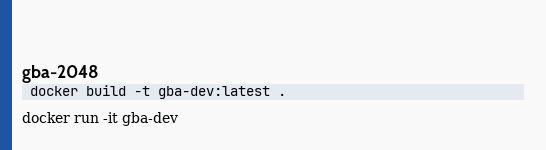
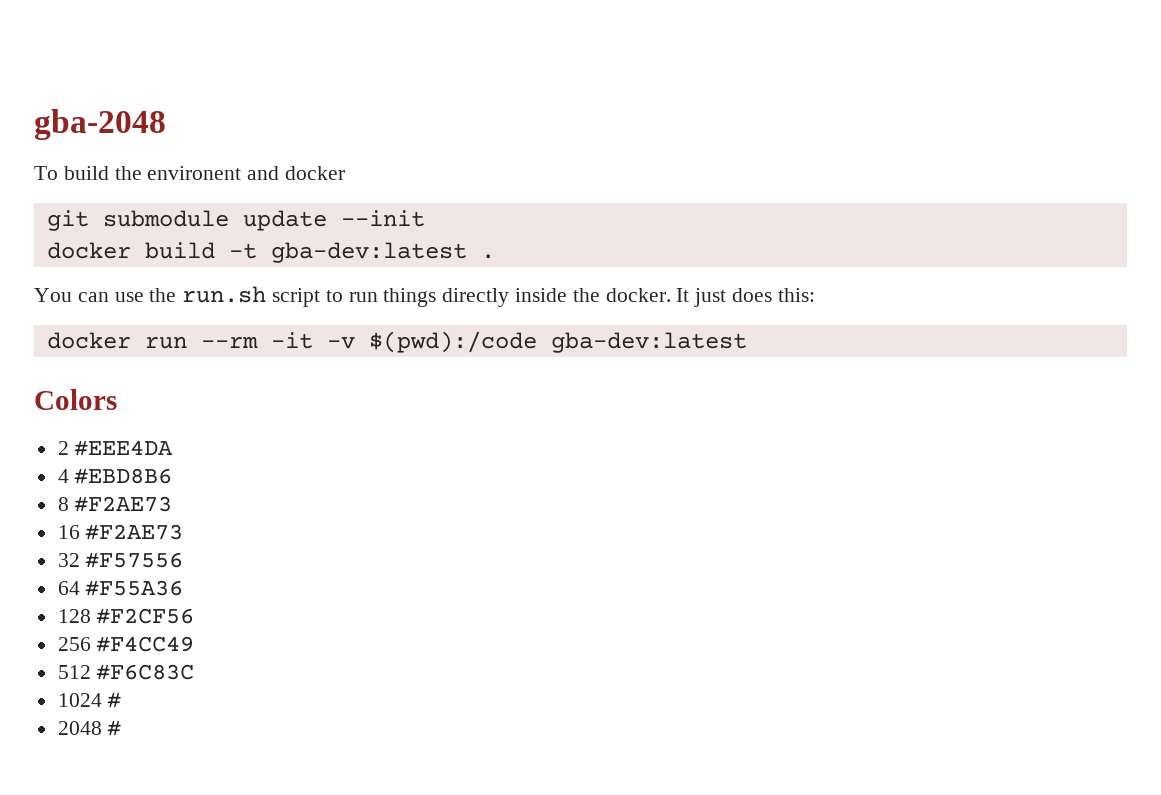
+ To build the environent and docker
+ git submodule update --init
- docker run -it gba-dev
+ You can use the run.sh script to run things directly inside the docker. It just does this:
+ docker run --rm -it -v $(pwd):/code gba-dev:latest
+ Colors
+ 2 #EEE4DA
+ 4 #EBD8B6
+ 8 #F2AE73
+ 16 #F2AE73
+ 32 #F57556
+ 64 #F55A36
+ 128 #F2CF56
+ 256 #F4CC49
+ 512 #F6C83C
+ 1024 #
+ 2048 #

